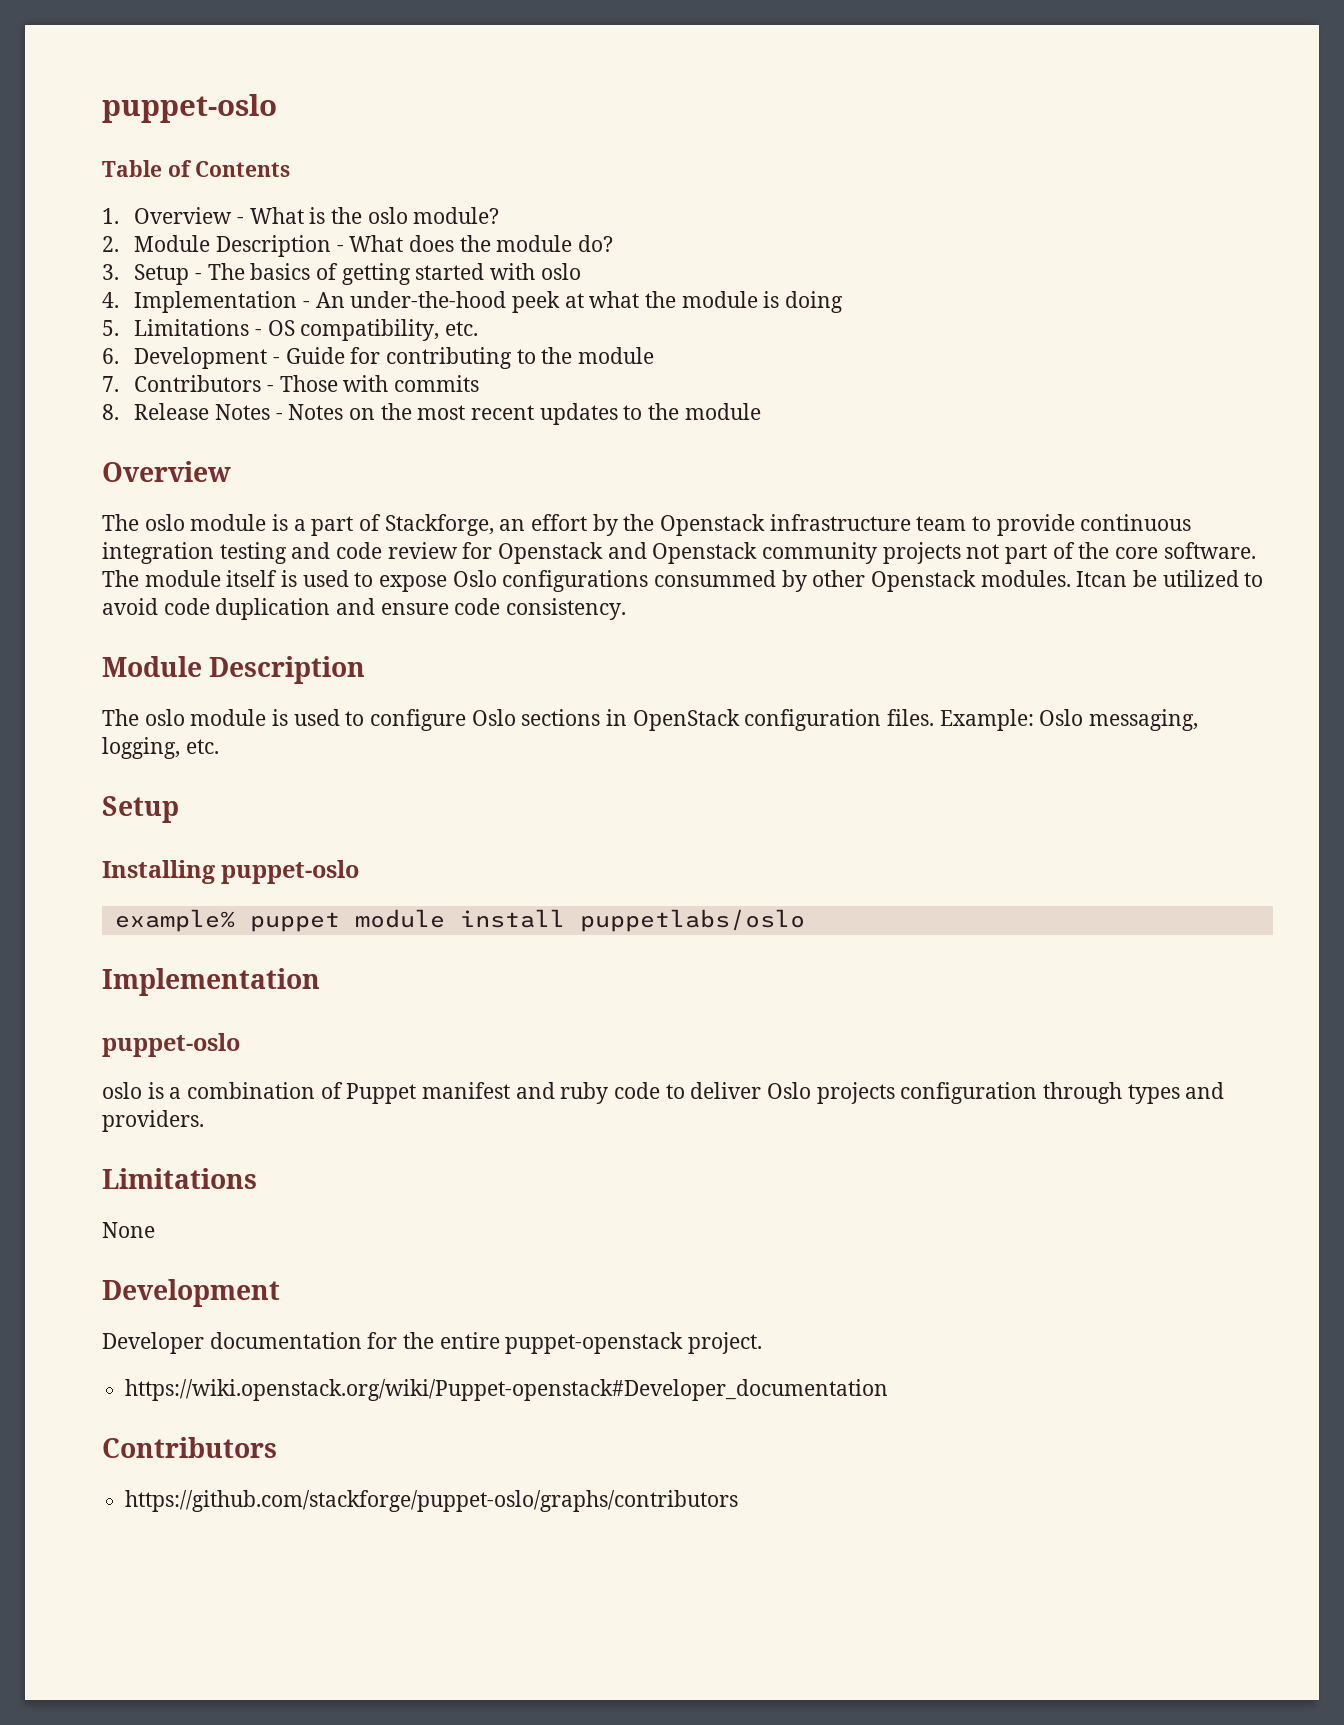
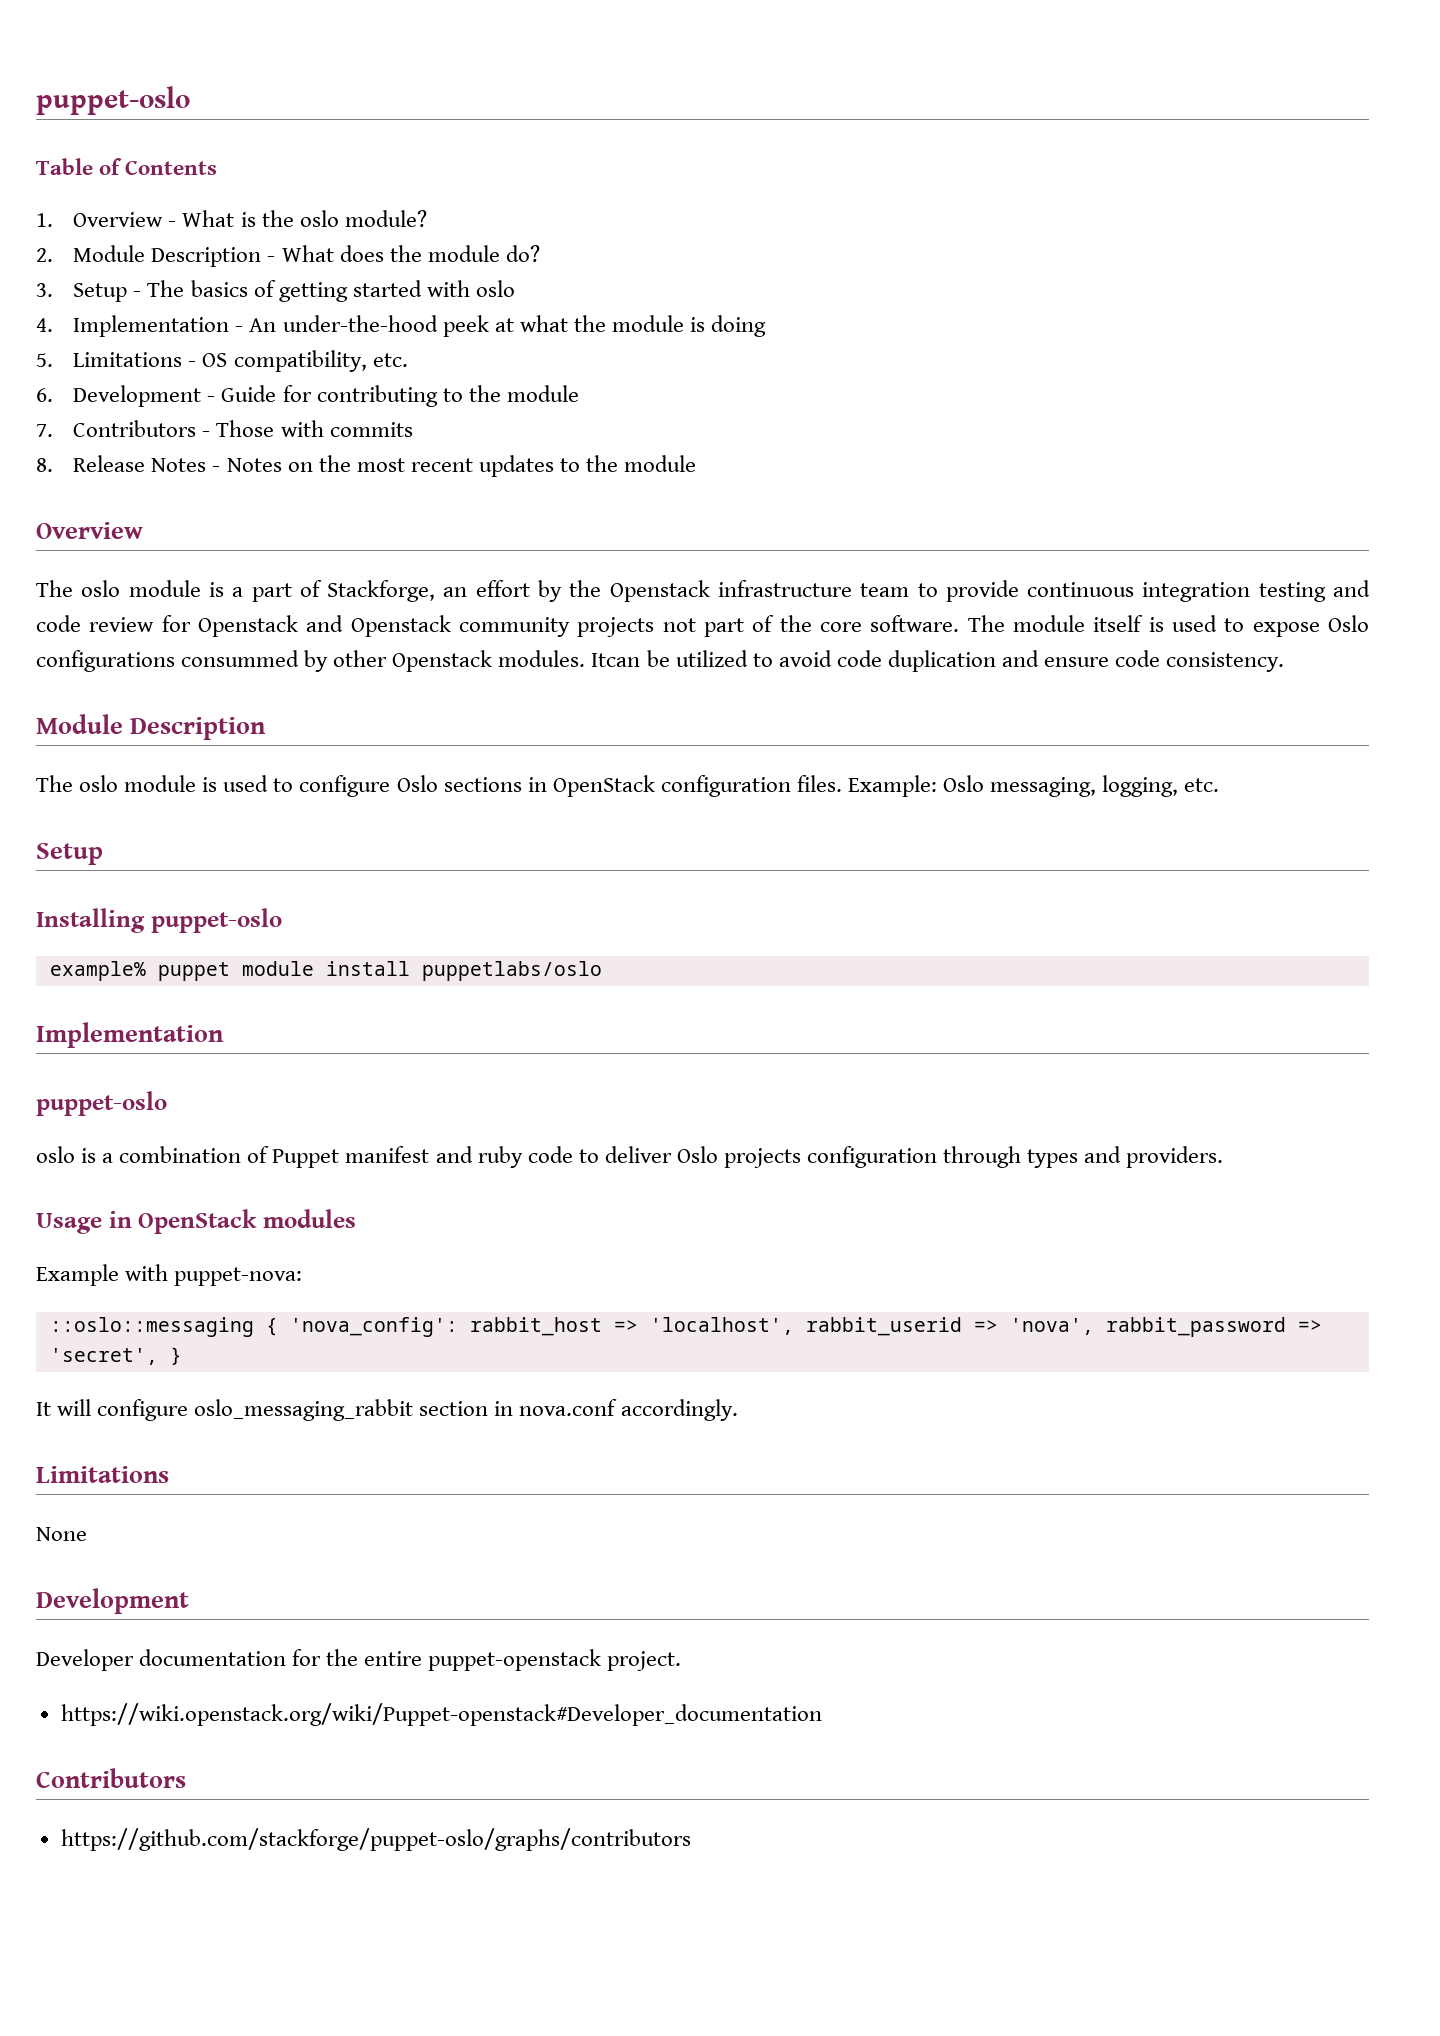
+ Usage in OpenStack modules
+ Example with puppet-nova:
+ ::oslo::messaging { 'nova_config': rabbit_host => 'localhost', rabbit_userid => 'nova', rabbit_password => 'secret', }
+ It will configure oslo_messaging_rabbit section in nova.conf accordingly.

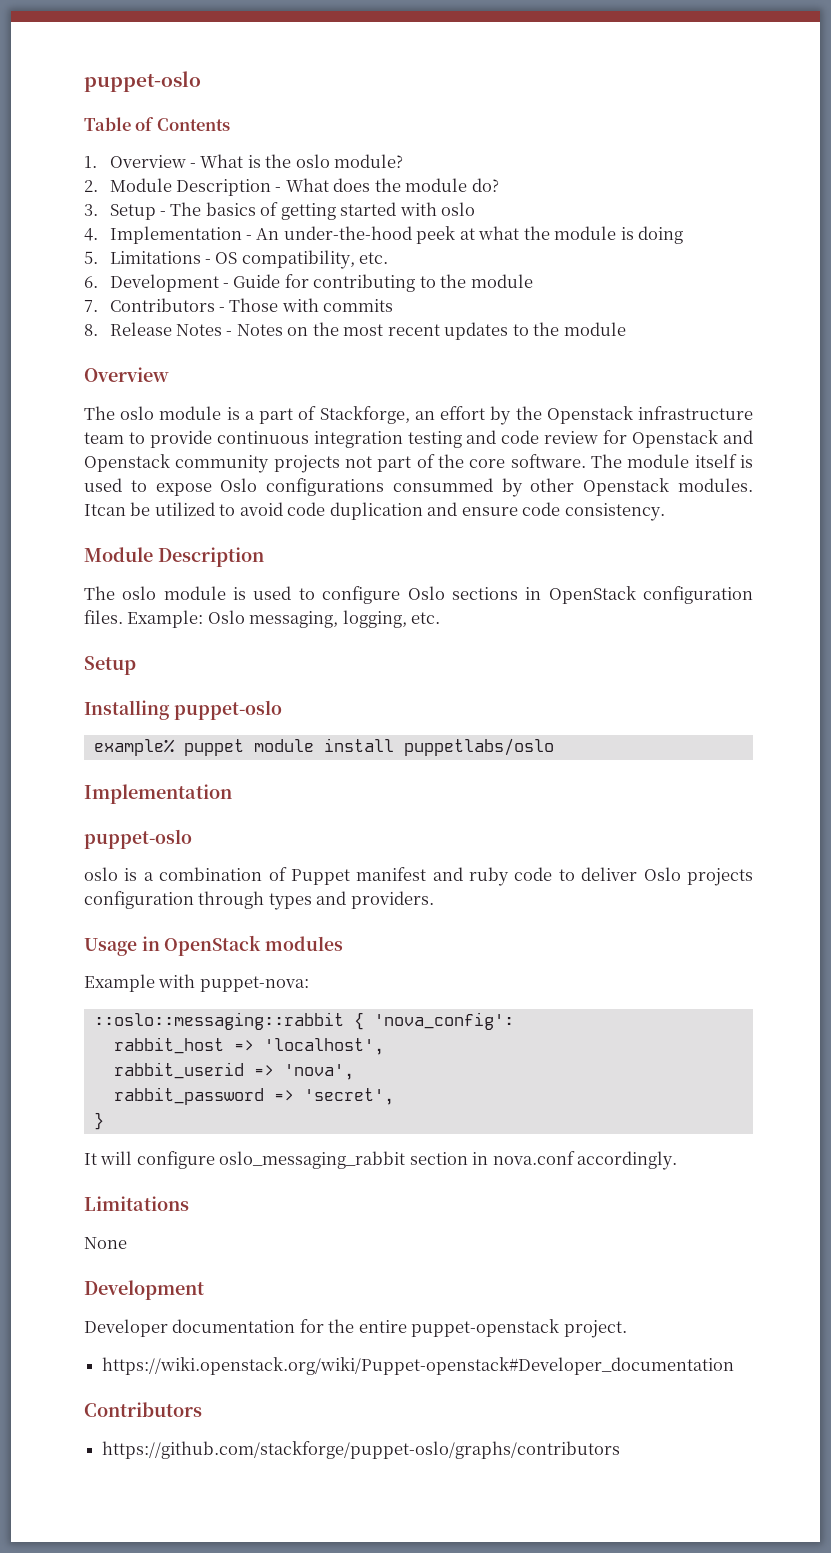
- ::oslo::messaging { 'nova_config': rabbit_host => 'localhost', rabbit_userid => 'nova', rabbit_password => 'secret', }
+ ::oslo::messaging::rabbit { 'nova_config':
+ rabbit_host => 'localhost',
+ rabbit_userid => 'nova',
+ rabbit_password => 'secret',
+ }

